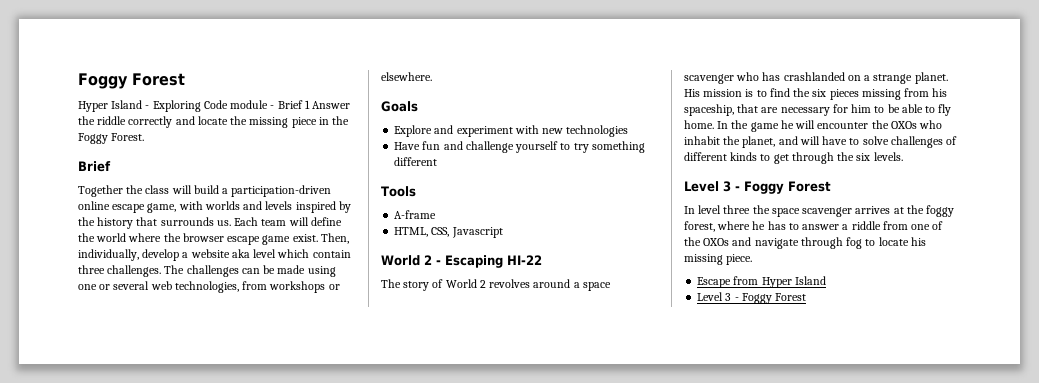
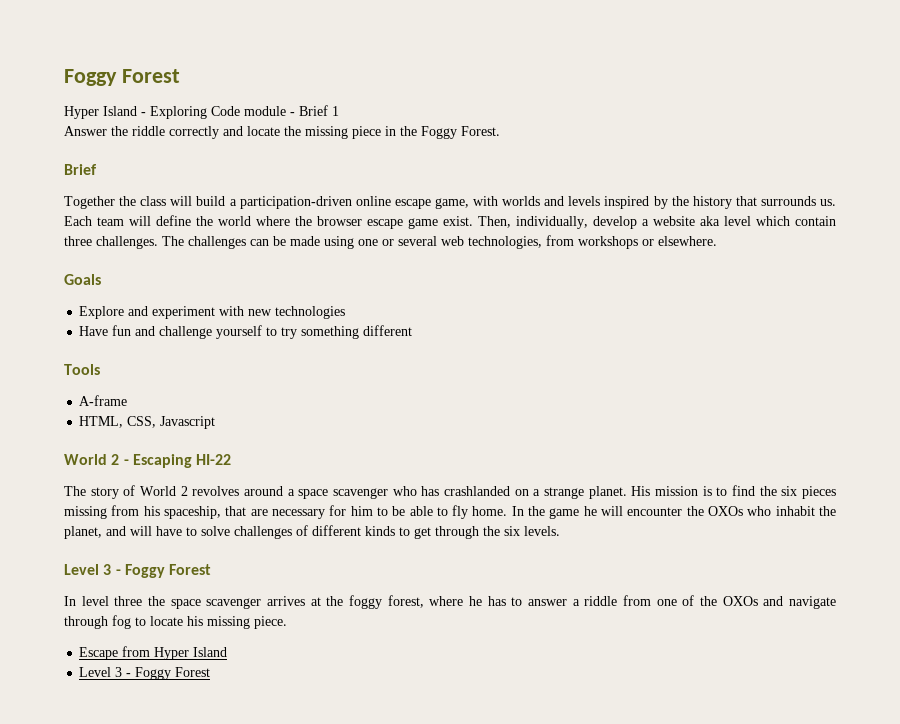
- Hyper Island - Exploring Code module - Brief 1 Answer the riddle correctly and locate the missing piece in the Foggy Forest.
+ Hyper Island - Exploring Code module - Brief 1
+ Answer the riddle correctly and locate the missing piece in the Foggy Forest.

